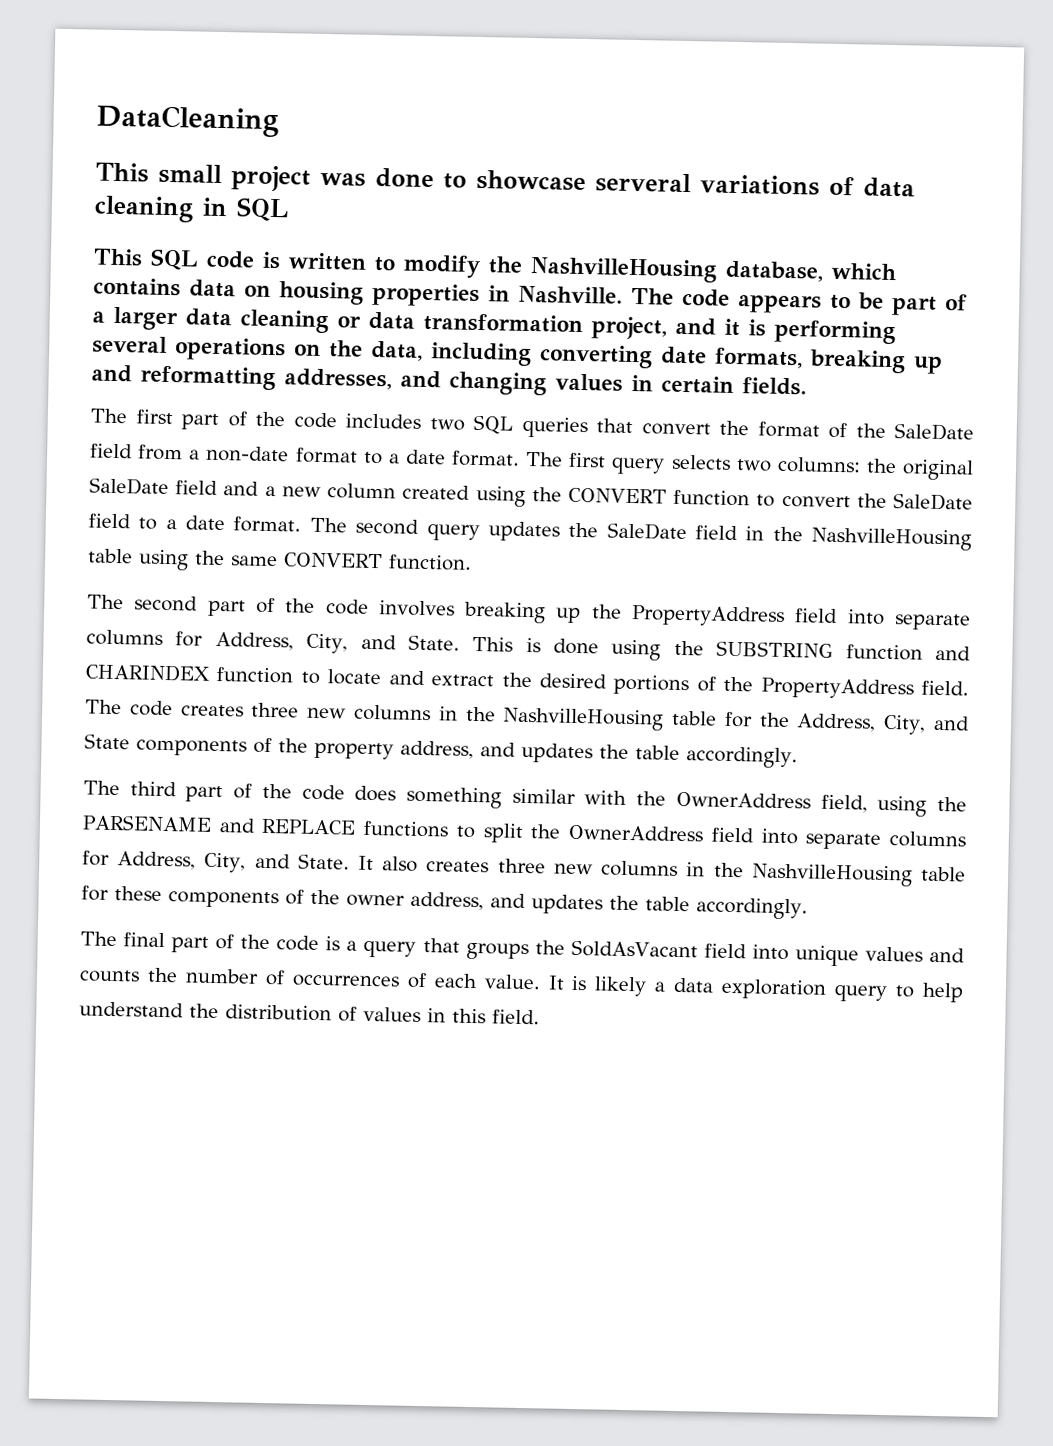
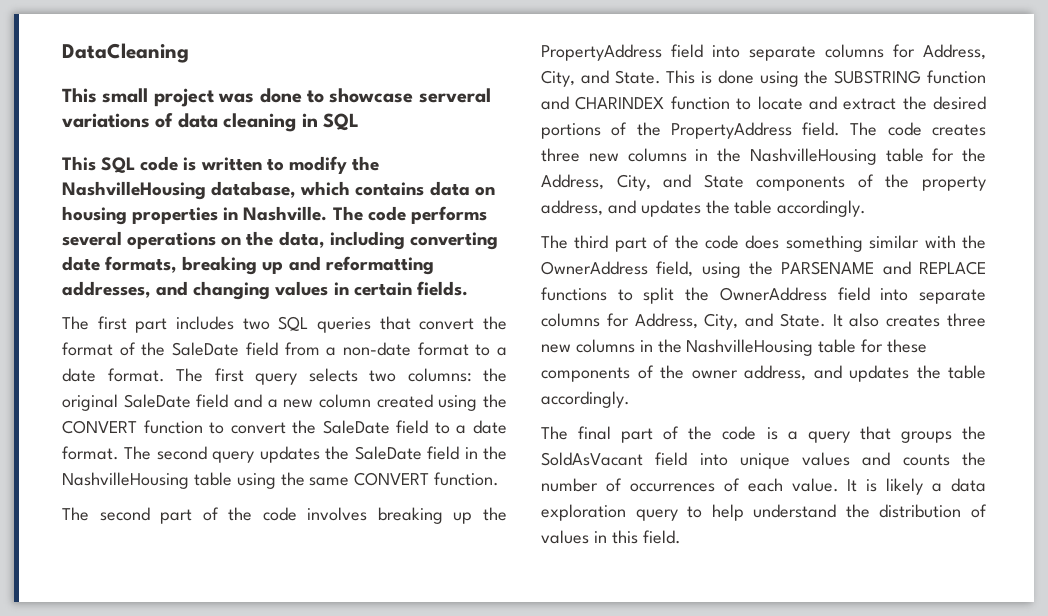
- The code appears to be part of a larger data cleaning or data transformation project, and it is performing several operations on the data, including converting date formats, breaking up and reformatting addresses, and changing values in certain fields.
+ The code performs several operations on the data, including converting date formats, breaking up and reformatting addresses, and changing values in certain fields.
- The first part of the code includes two SQL queries that convert the format of the SaleDate field from a non-date format to a date format.
+ The first part includes two SQL queries that convert the format of the SaleDate field from a non-date format to a date format.

